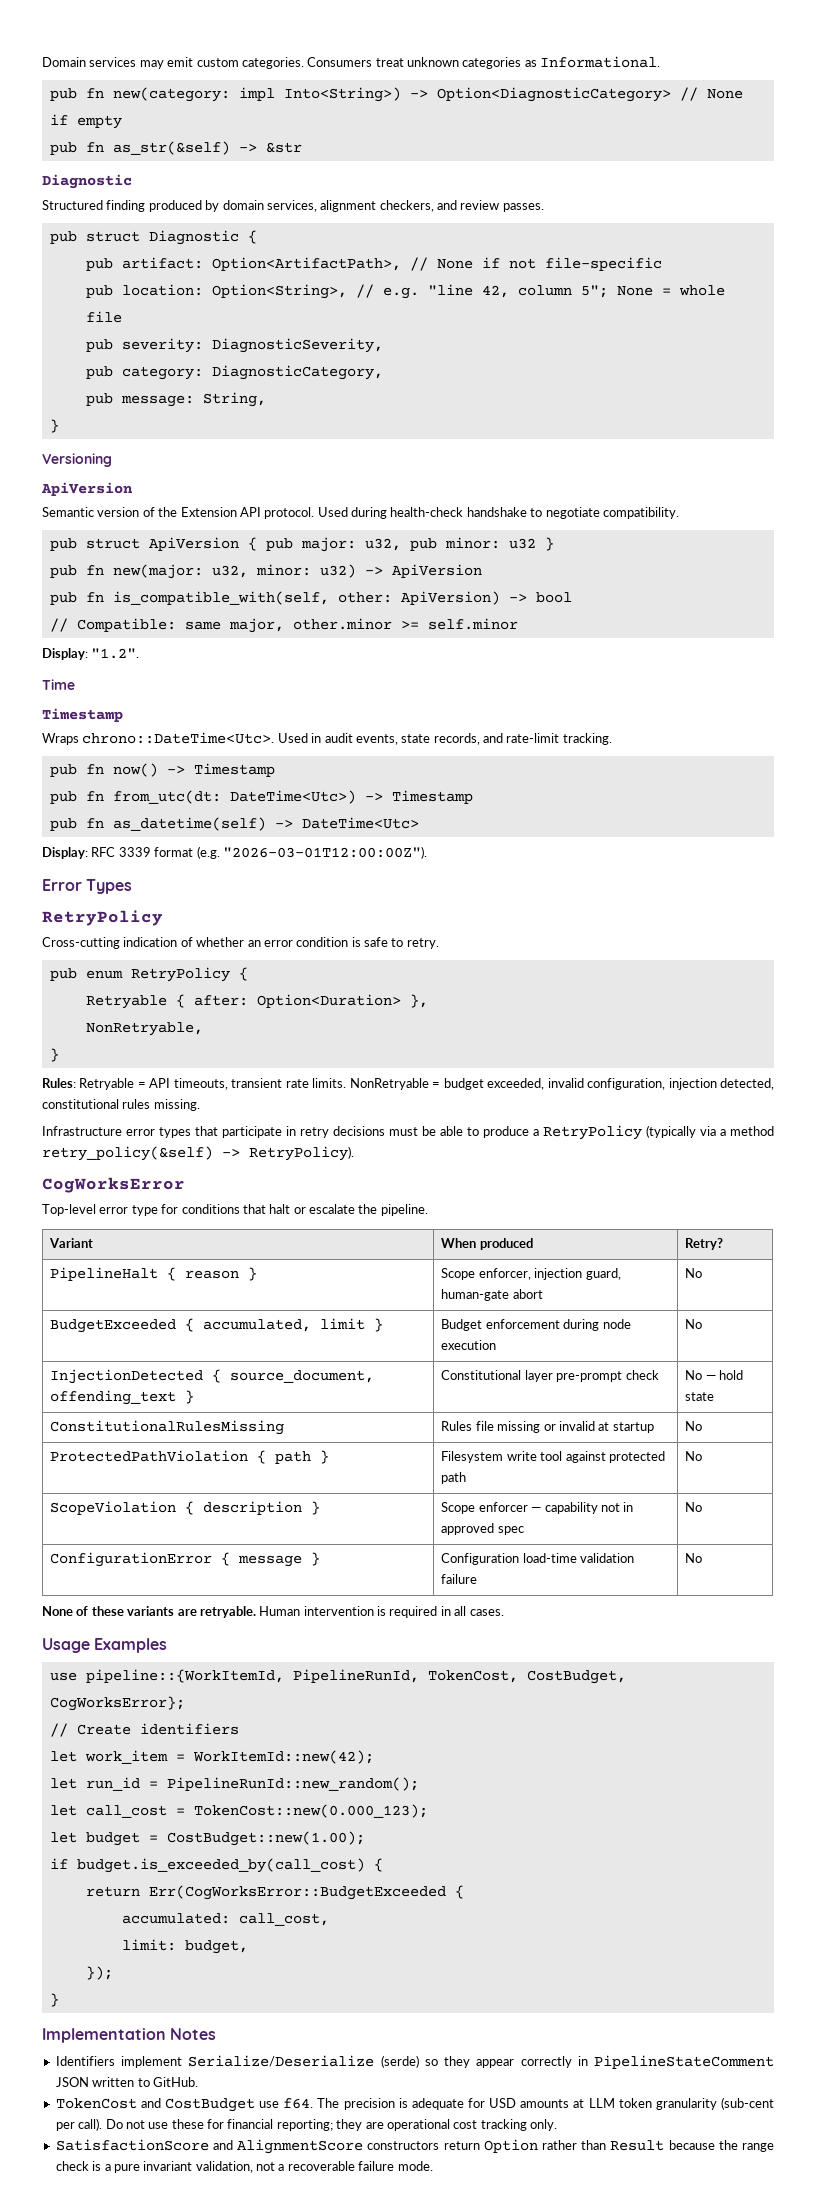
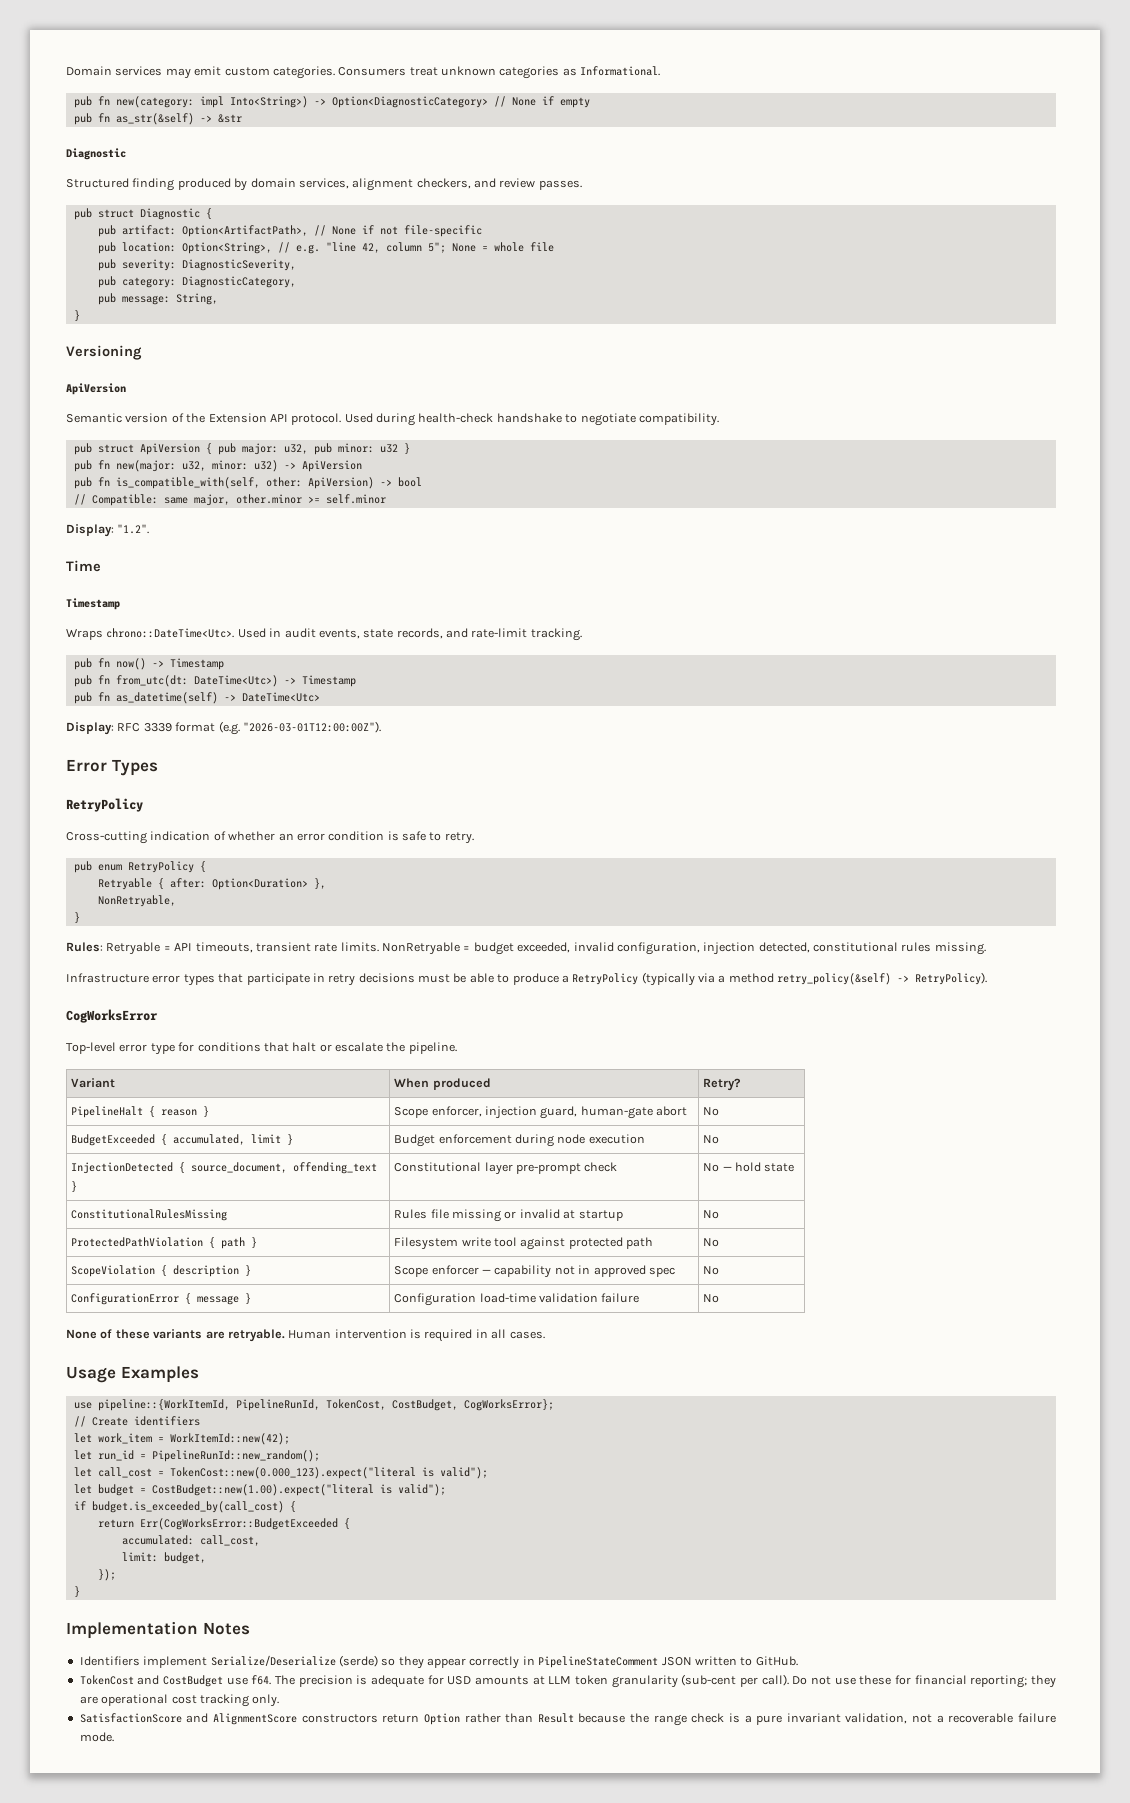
- let call_cost = TokenCost::new(0.000_123);
+ let call_cost = TokenCost::new(0.000_123).expect("literal is valid");
- let budget = CostBudget::new(1.00);
+ let budget = CostBudget::new(1.00).expect("literal is valid");

